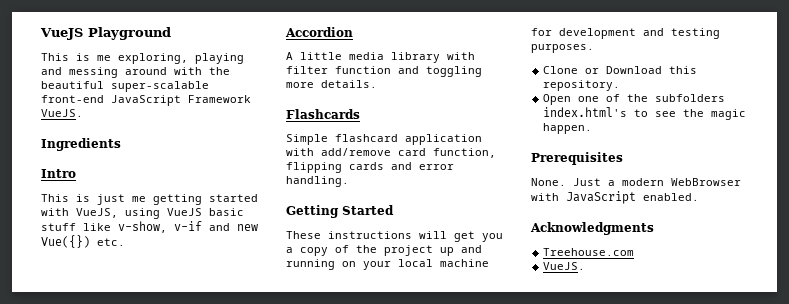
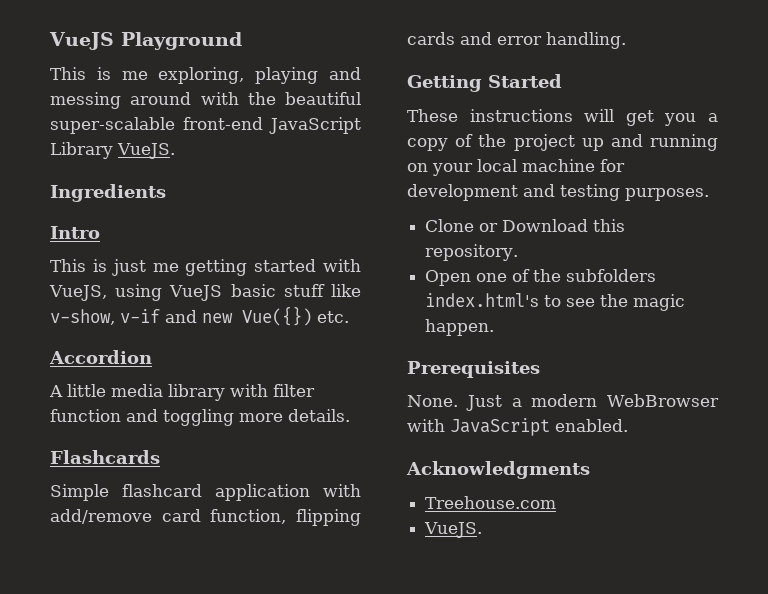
- This is me exploring, playing and messing around with the beautiful super-scalable front-end JavaScript Framework VueJS.
+ This is me exploring, playing and messing around with the beautiful super-scalable front-end JavaScript Library VueJS.

